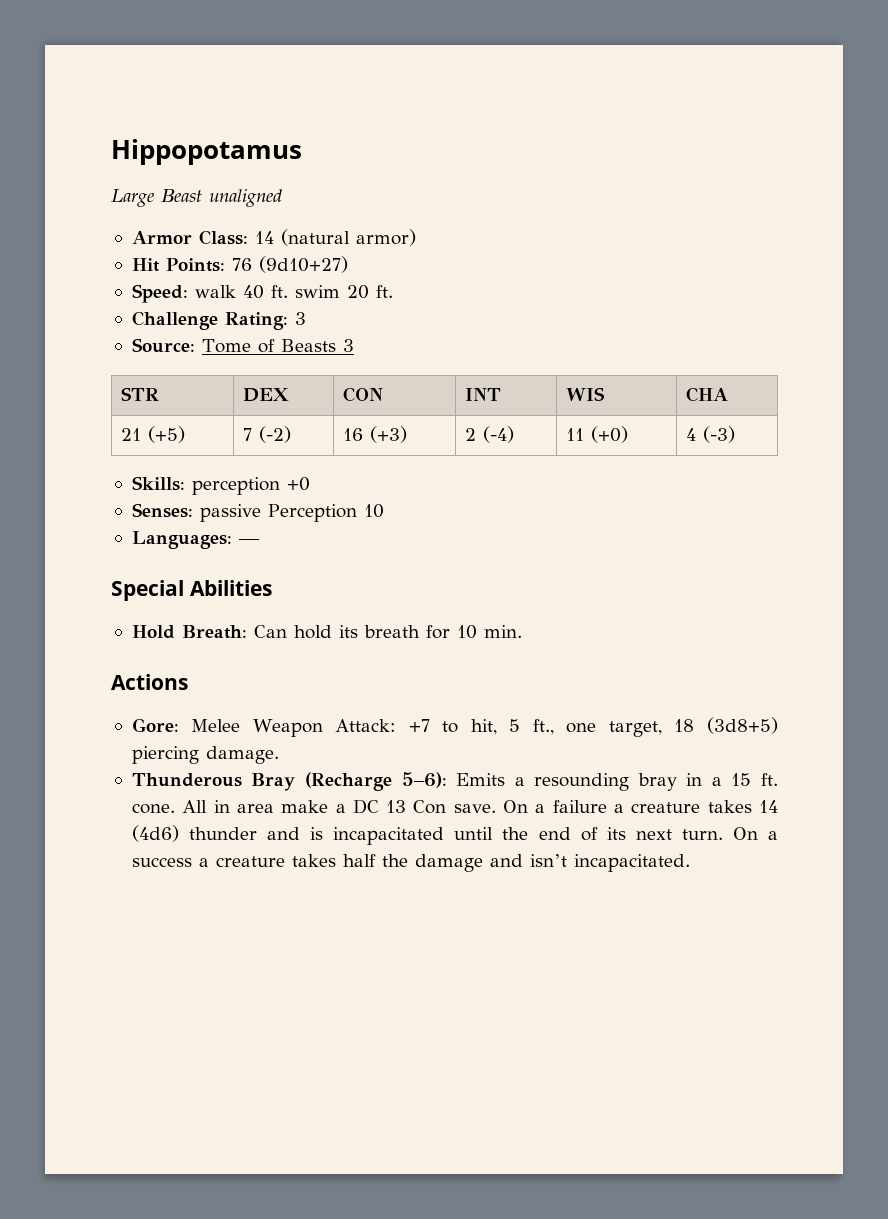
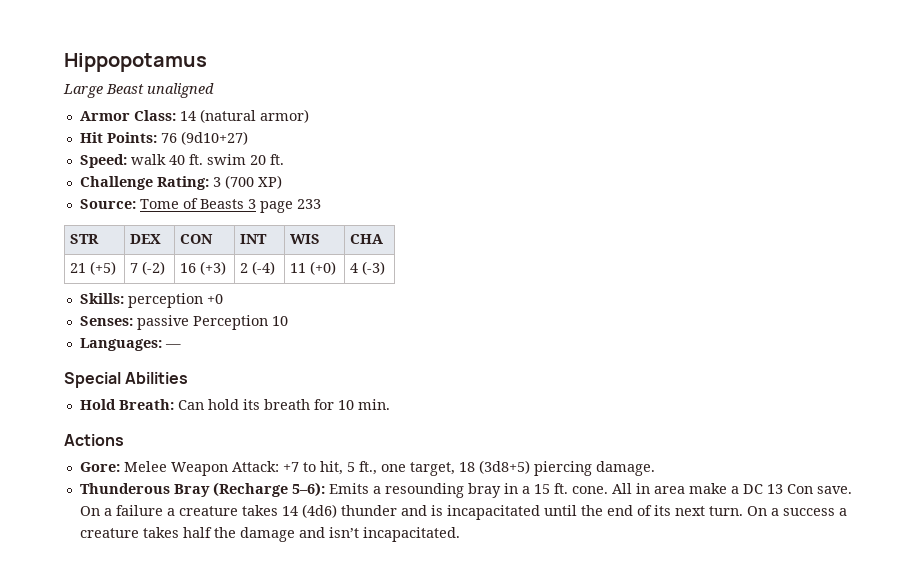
- Challenge Rating: 3
+ Challenge Rating: 3 (700 XP)
- Source: Tome of Beasts 3
+ Source: Tome of Beasts 3 page 233

